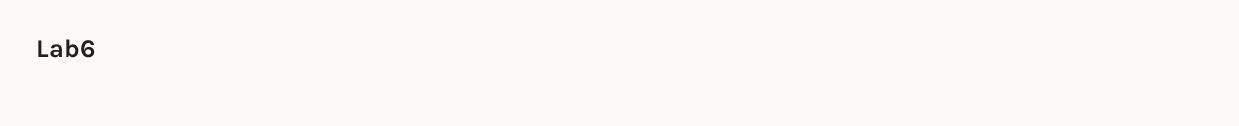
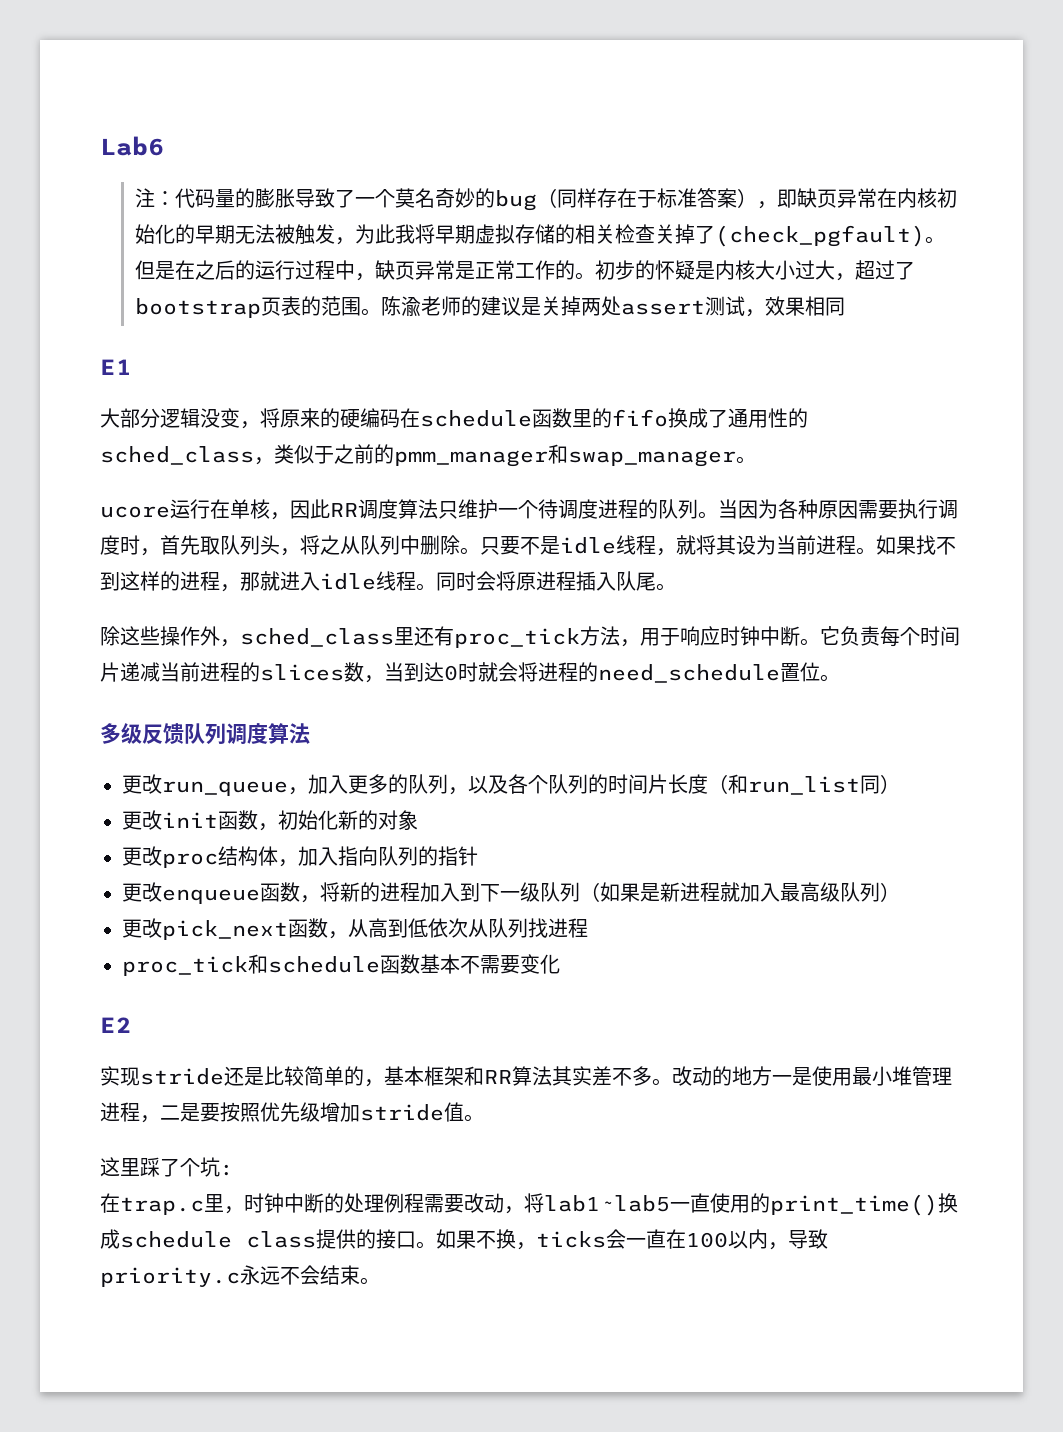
+ 注：代码量的膨胀导致了一个莫名奇妙的bug（同样存在于标准答案），即缺页异常在内核初始化的早期无法被触发，为此我将早期虚拟存储的相关检查关掉了(check_pgfault)。但是在之后的运行过程中，缺页异常是正常工作的。初步的怀疑是内核大小过大，超过了bootstrap页表的范围。陈渝老师的建议是关掉两处assert测试，效果相同
+ E1
+ 大部分逻辑没变，将原来的硬编码在schedule函数里的fifo换成了通用性的sched_class，类似于之前的pmm_manager和swap_manager。
+ ucore运行在单核，因此RR调度算法只维护一个待调度进程的队列。当因为各种原因需要执行调度时，首先取队列头，将之从队列中删除。只要不是idle线程，就将其设为当前进程。如果找不到这样的进程，那就进入idle线程。同时会将原进程插入队尾。
+ 除这些操作外，sched_class里还有proc_tick方法，用于响应时钟中断。它负责每个时间片递减当前进程的slices数，当到达0时就会将进程的need_schedule置位。
+ 多级反馈队列调度算法
+ 更改run_queue，加入更多的队列，以及各个队列的时间片长度（和run_list同）
+ 更改init函数，初始化新的对象
+ 更改proc结构体，加入指向队列的指针
+ 更改enqueue函数，将新的进程加入到下一级队列（如果是新进程就加入最高级队列）
+ 更改pick_next函数，从高到低依次从队列找进程
+ proc_tick和schedule函数基本不需要变化
+ E2
+ 实现stride还是比较简单的，基本框架和RR算法其实差不多。改动的地方一是使用最小堆管理进程，二是要按照优先级增加stride值。
+ 这里踩了个坑:
+ 在trap.c里，时钟中断的处理例程需要改动，将lab1~lab5一直使用的print_time()换成schedule class提供的接口。如果不换，ticks会一直在100以内，导致priority.c永远不会结束。

